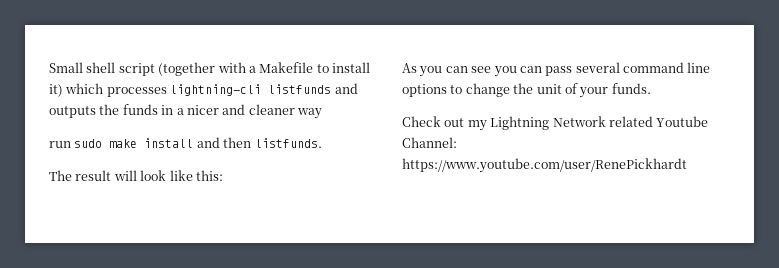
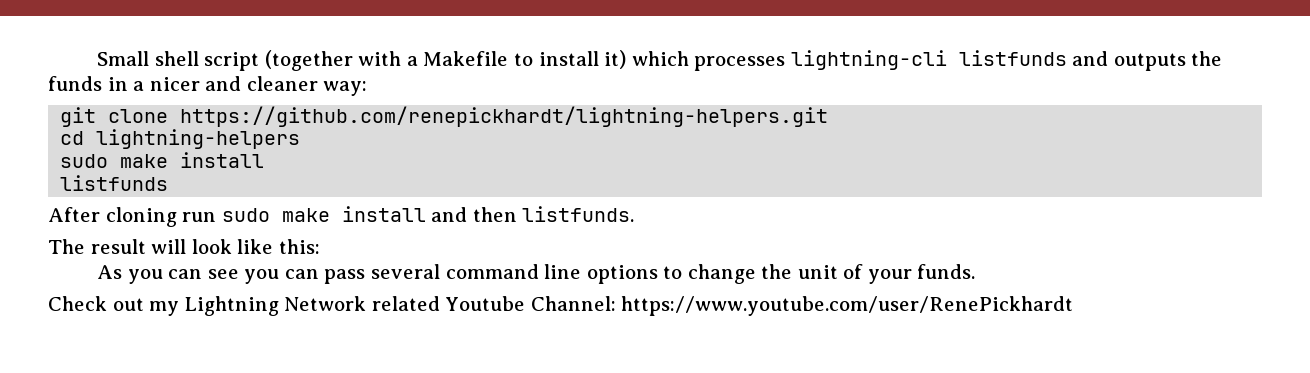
- Small shell script (together with a Makefile to install it) which processes lightning-cli listfunds and outputs the funds in a nicer and cleaner way
- run sudo make install and then listfunds.
+ Small shell script (together with a Makefile to install it) which processes lightning-cli listfunds and outputs the funds in a nicer and cleaner way:
+ git clone https://github.com/renepickhardt/lightning-helpers.git
+ cd lightning-helpers
+ sudo make install
+ listfunds
+ After cloning run sudo make install and then listfunds.

